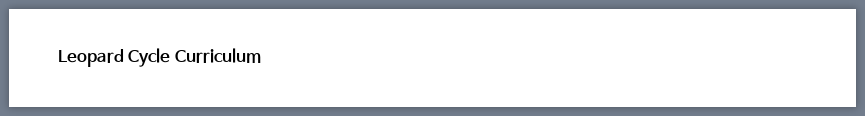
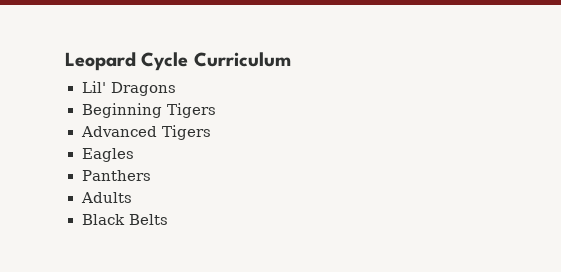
+ Lil' Dragons
+ Beginning Tigers
+ Advanced Tigers
+ Eagles
+ Panthers
+ Adults
+ Black Belts

